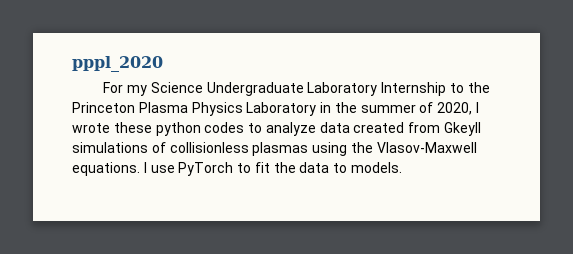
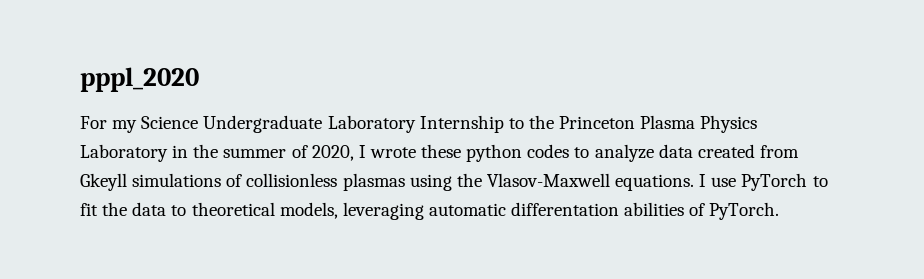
- I use PyTorch to fit the data to models.
+ I use PyTorch to fit the data to theoretical models, leveraging automatic differentation abilities of PyTorch.

